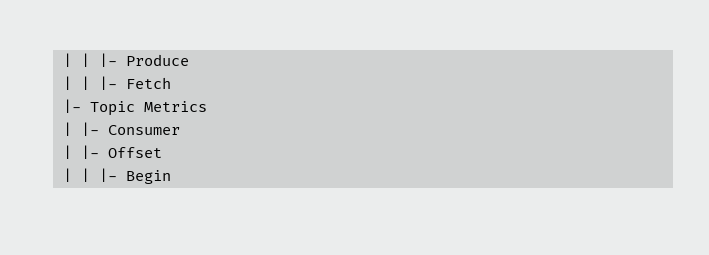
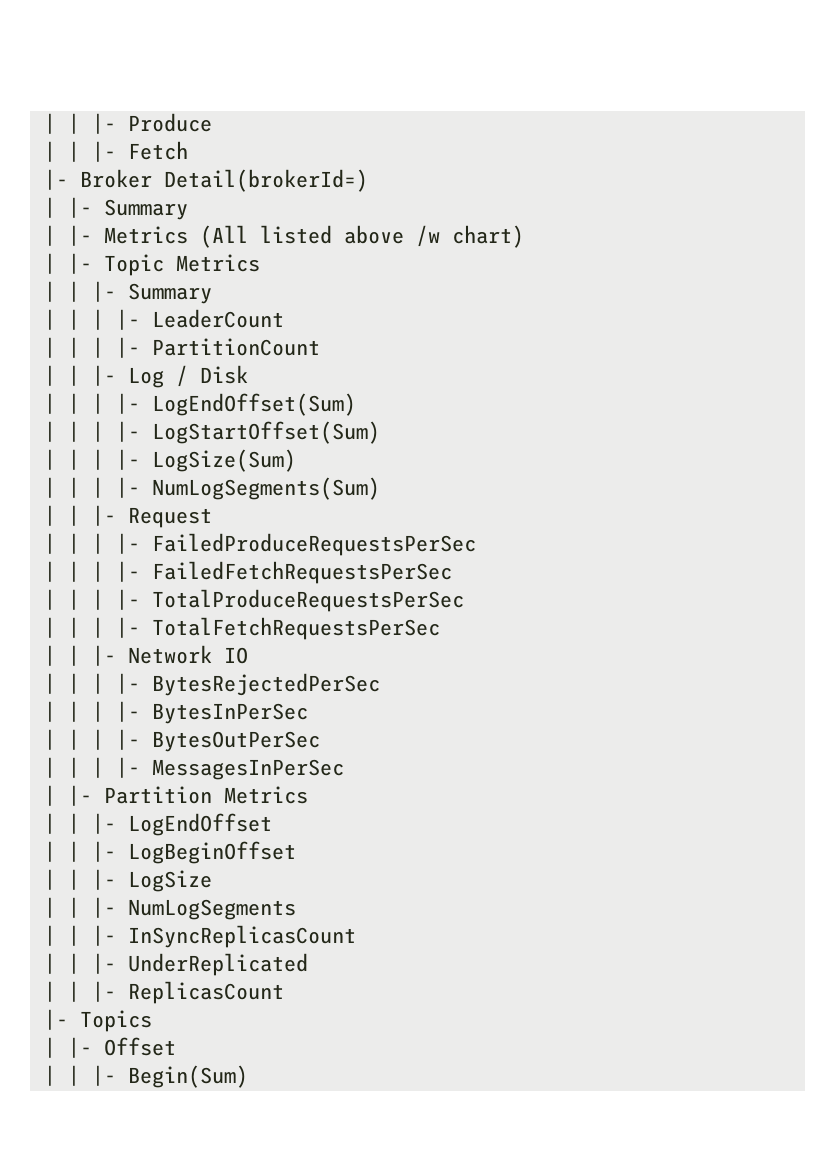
- |- Topic Metrics
- | |- Consumer
+ |- Broker Detail(brokerId=)
+ | |- Summary
+ | |- Metrics (All listed above /w chart)
+ | |- Topic Metrics
+ | | |- Summary
+ | | | |- LeaderCount
+ | | | |- PartitionCount
+ | | |- Log / Disk
+ | | | |- LogEndOffset(Sum)
+ | | | |- LogStartOffset(Sum)
+ | | | |- LogSize(Sum)
+ | | | |- NumLogSegments(Sum)
+ | | |- Request
+ | | | |- FailedProduceRequestsPerSec
+ | | | |- FailedFetchRequestsPerSec
+ | | | |- TotalProduceRequestsPerSec
+ | | | |- TotalFetchRequestsPerSec
+ | | |- Network IO
+ | | | |- BytesRejectedPerSec
+ | | | |- BytesInPerSec
+ | | | |- BytesOutPerSec
+ | | | |- MessagesInPerSec
+ | |- Partition Metrics
+ | | |- LogEndOffset
+ | | |- LogBeginOffset
+ | | |- LogSize
+ | | |- NumLogSegments
+ | | |- InSyncReplicasCount
+ | | |- UnderReplicated
+ | | |- ReplicasCount
+ |- Topics
- | | |- Begin
+ | | |- Begin(Sum)

